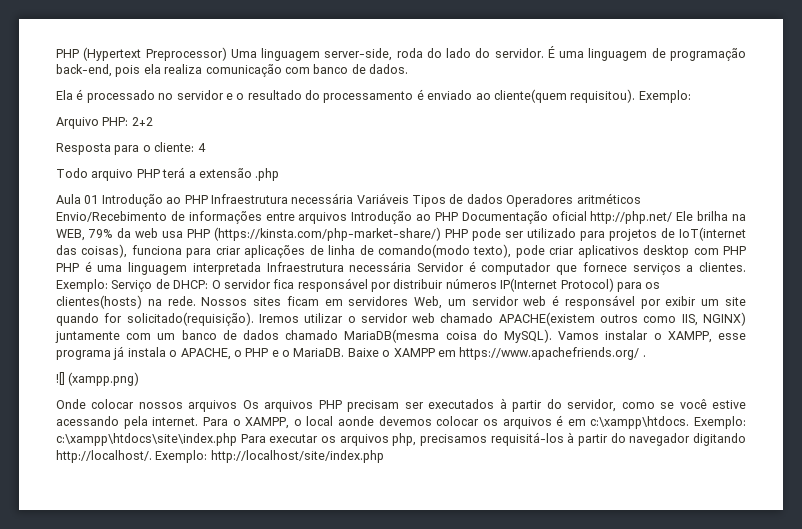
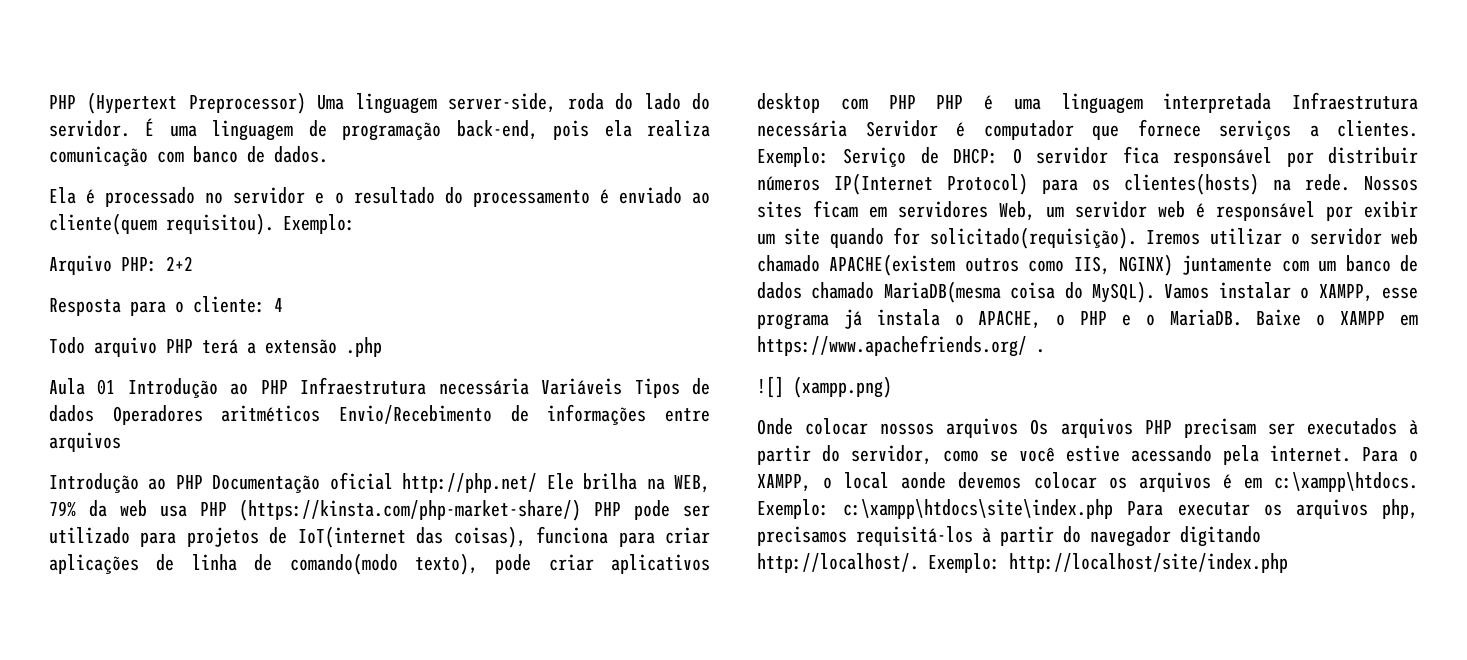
- Aula 01 Introdução ao PHP Infraestrutura necessária Variáveis Tipos de dados Operadores aritméticos Envio/Recebimento de informações entre arquivos Introdução ao PHP Documentação oficial http://php.net/ Ele brilha na WEB, 79% da web usa PHP (https://kinsta.com/php-market-share/) PHP pode ser utilizado para projetos de IoT(internet das coisas), funciona para criar aplicações de linha de comando(modo texto), pode criar aplicativos desktop com PHP PHP é uma linguagem interpretada Infraestrutura necessária Servidor é computador que fornece serviços a clientes.
+ Aula 01 Introdução ao PHP Infraestrutura necessária Variáveis Tipos de dados Operadores aritméticos Envio/Recebimento de informações entre arquivos
+ Introdução ao PHP Documentação oficial http://php.net/ Ele brilha na WEB, 79% da web usa PHP (https://kinsta.com/php-market-share/) PHP pode ser utilizado para projetos de IoT(internet das coisas), funciona para criar aplicações de linha de comando(modo texto), pode criar aplicativos desktop com PHP PHP é uma linguagem interpretada Infraestrutura necessária Servidor é computador que fornece serviços a clientes.

